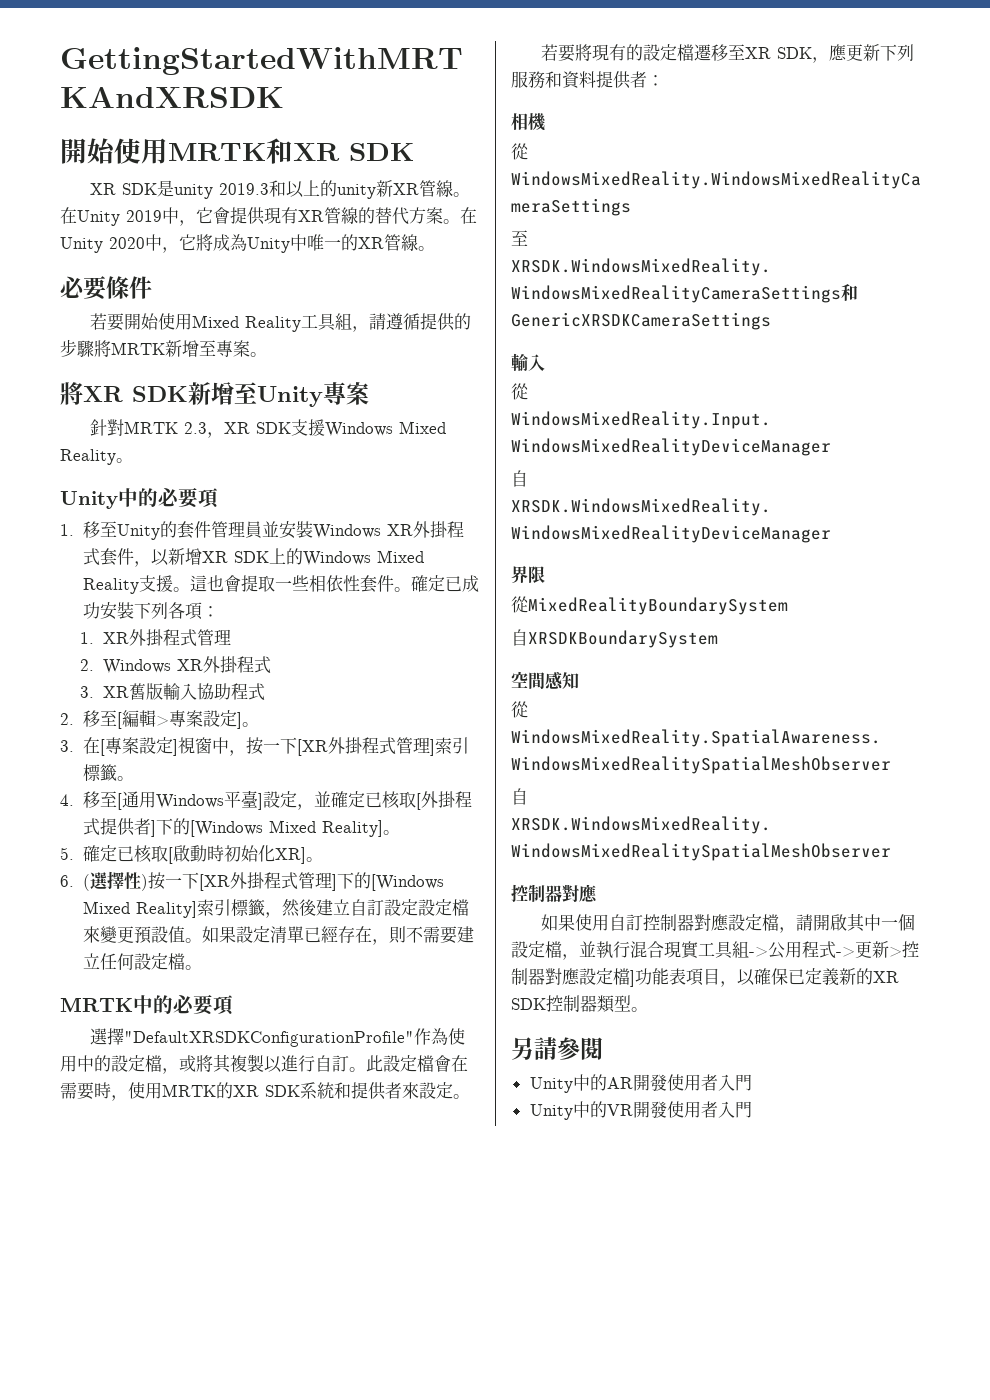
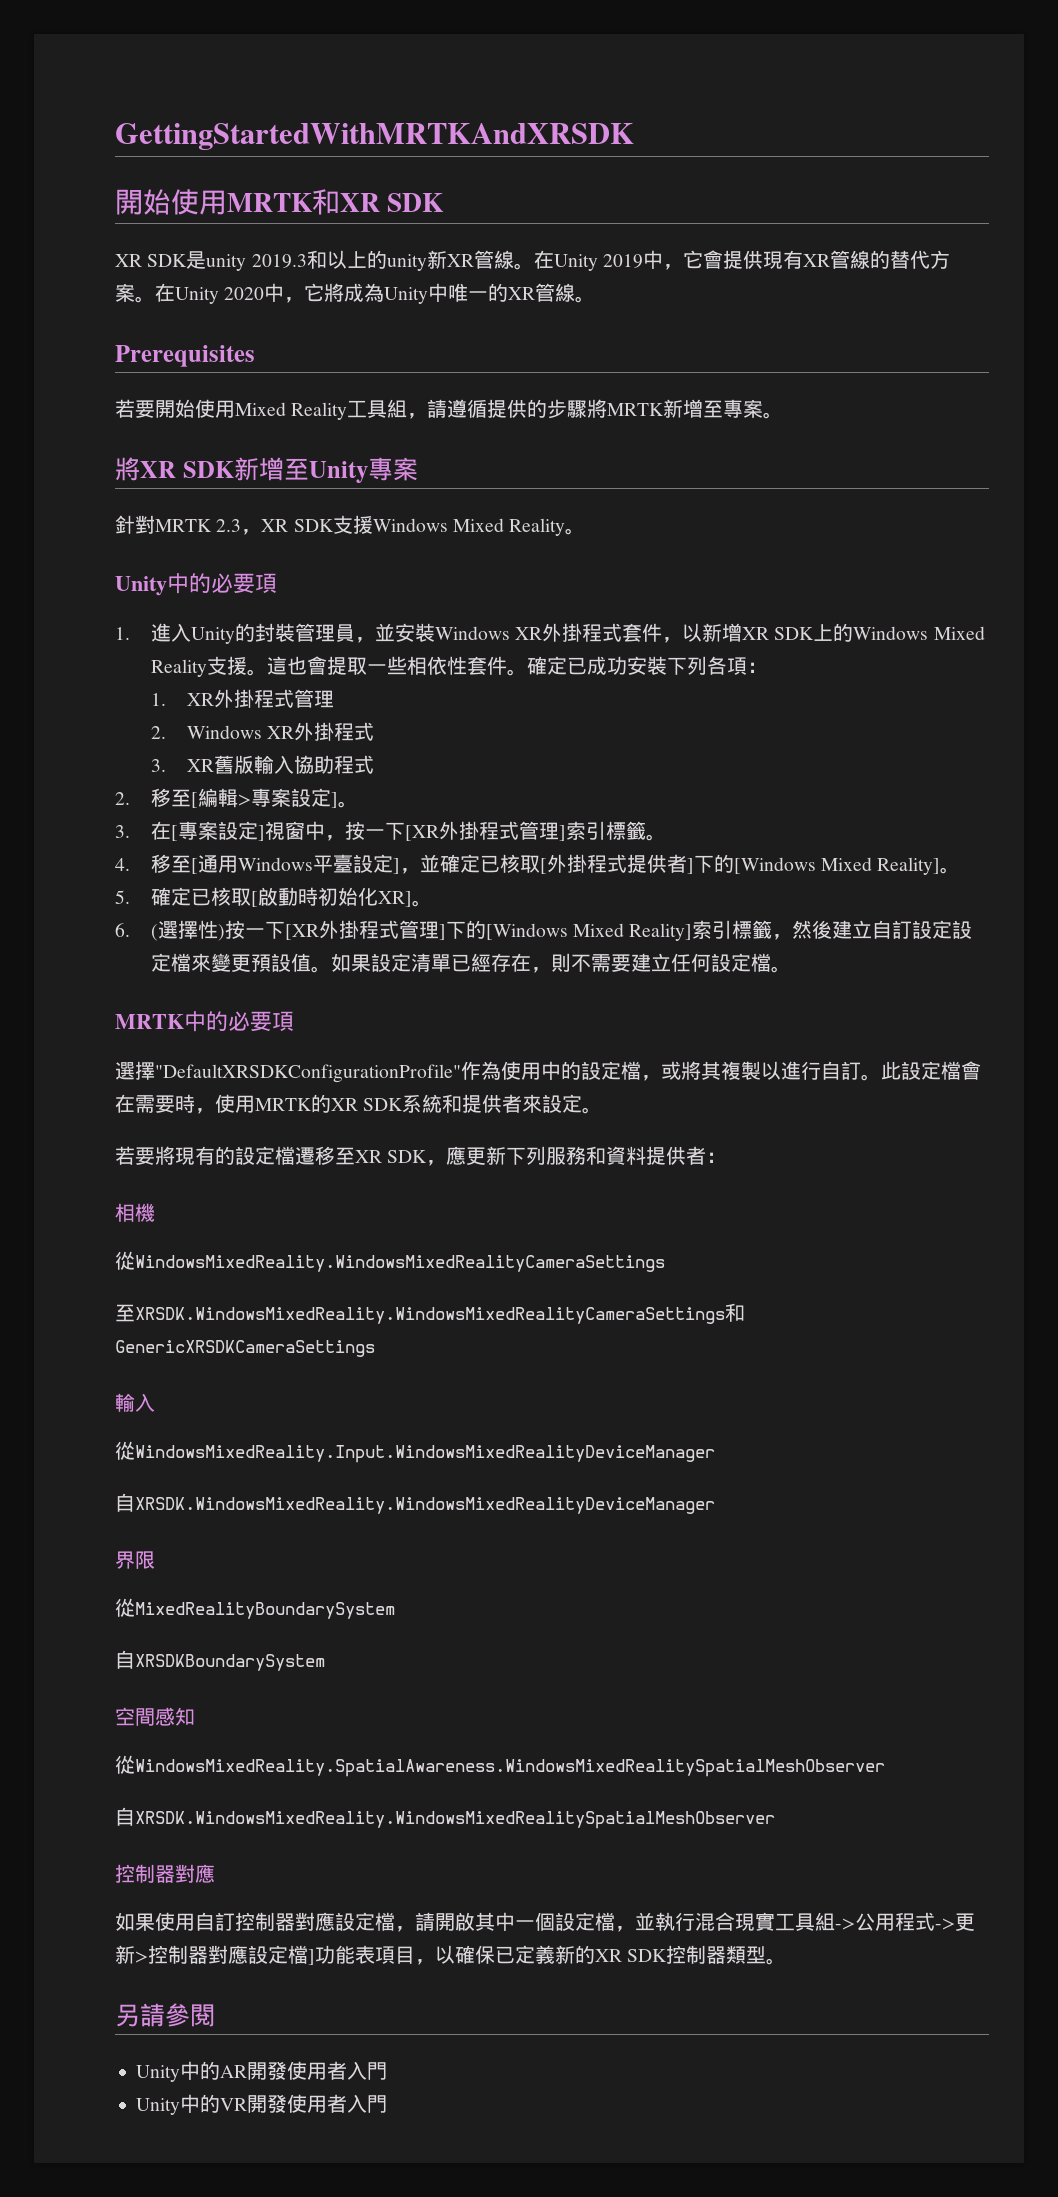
- 必要條件
+ Prerequisites
- 1.移至Unity的套件管理員並安裝Windows XR外掛程式套件，以新增XR SDK上的Windows Mixed Reality支援。
+ 1.進入Unity的封裝管理員，並安裝Windows XR外掛程式套件，以新增XR SDK上的Windows Mixed Reality支援。
- 4.移至[通用Windows平臺]設定，並確定已核取[外掛程式提供者]下的[Windows Mixed Reality]。
+ 4.移至[通用Windows平臺設定]，並確定已核取[外掛程式提供者]下的[Windows Mixed Reality]。

